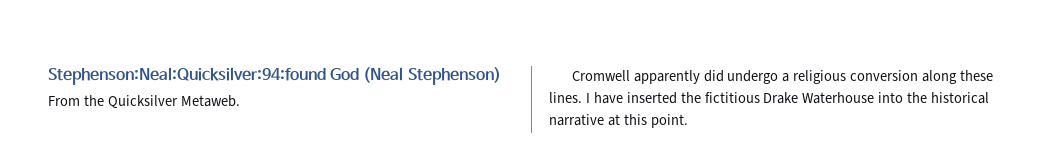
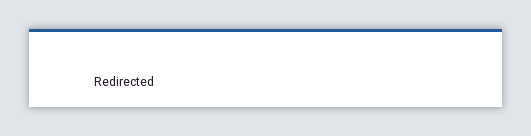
- Stephenson:Neal:Quicksilver:94:found God (Neal Stephenson)
- From the Quicksilver Metaweb.
- Cromwell apparently did undergo a religious conversion along these lines. I have inserted the fictitious Drake Waterhouse into the historical narrative at this point.
+ Redirected

